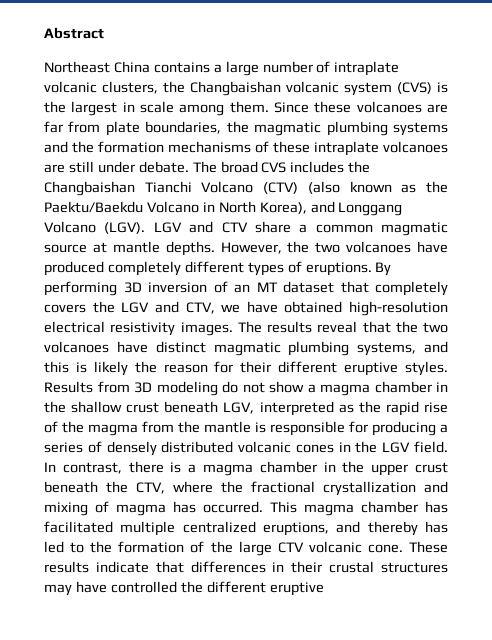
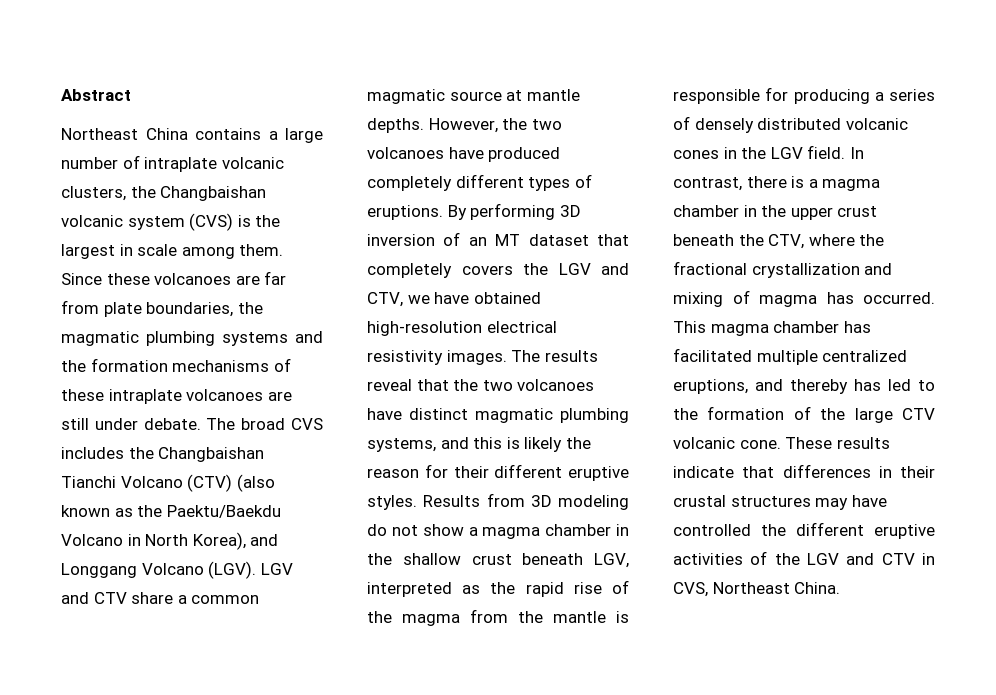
- These results indicate that differences in their crustal structures may have controlled the different eruptive
+ These results indicate that differences in their crustal structures may have controlled the different eruptive activities of the LGV and CTV in CVS, Northeast China.

